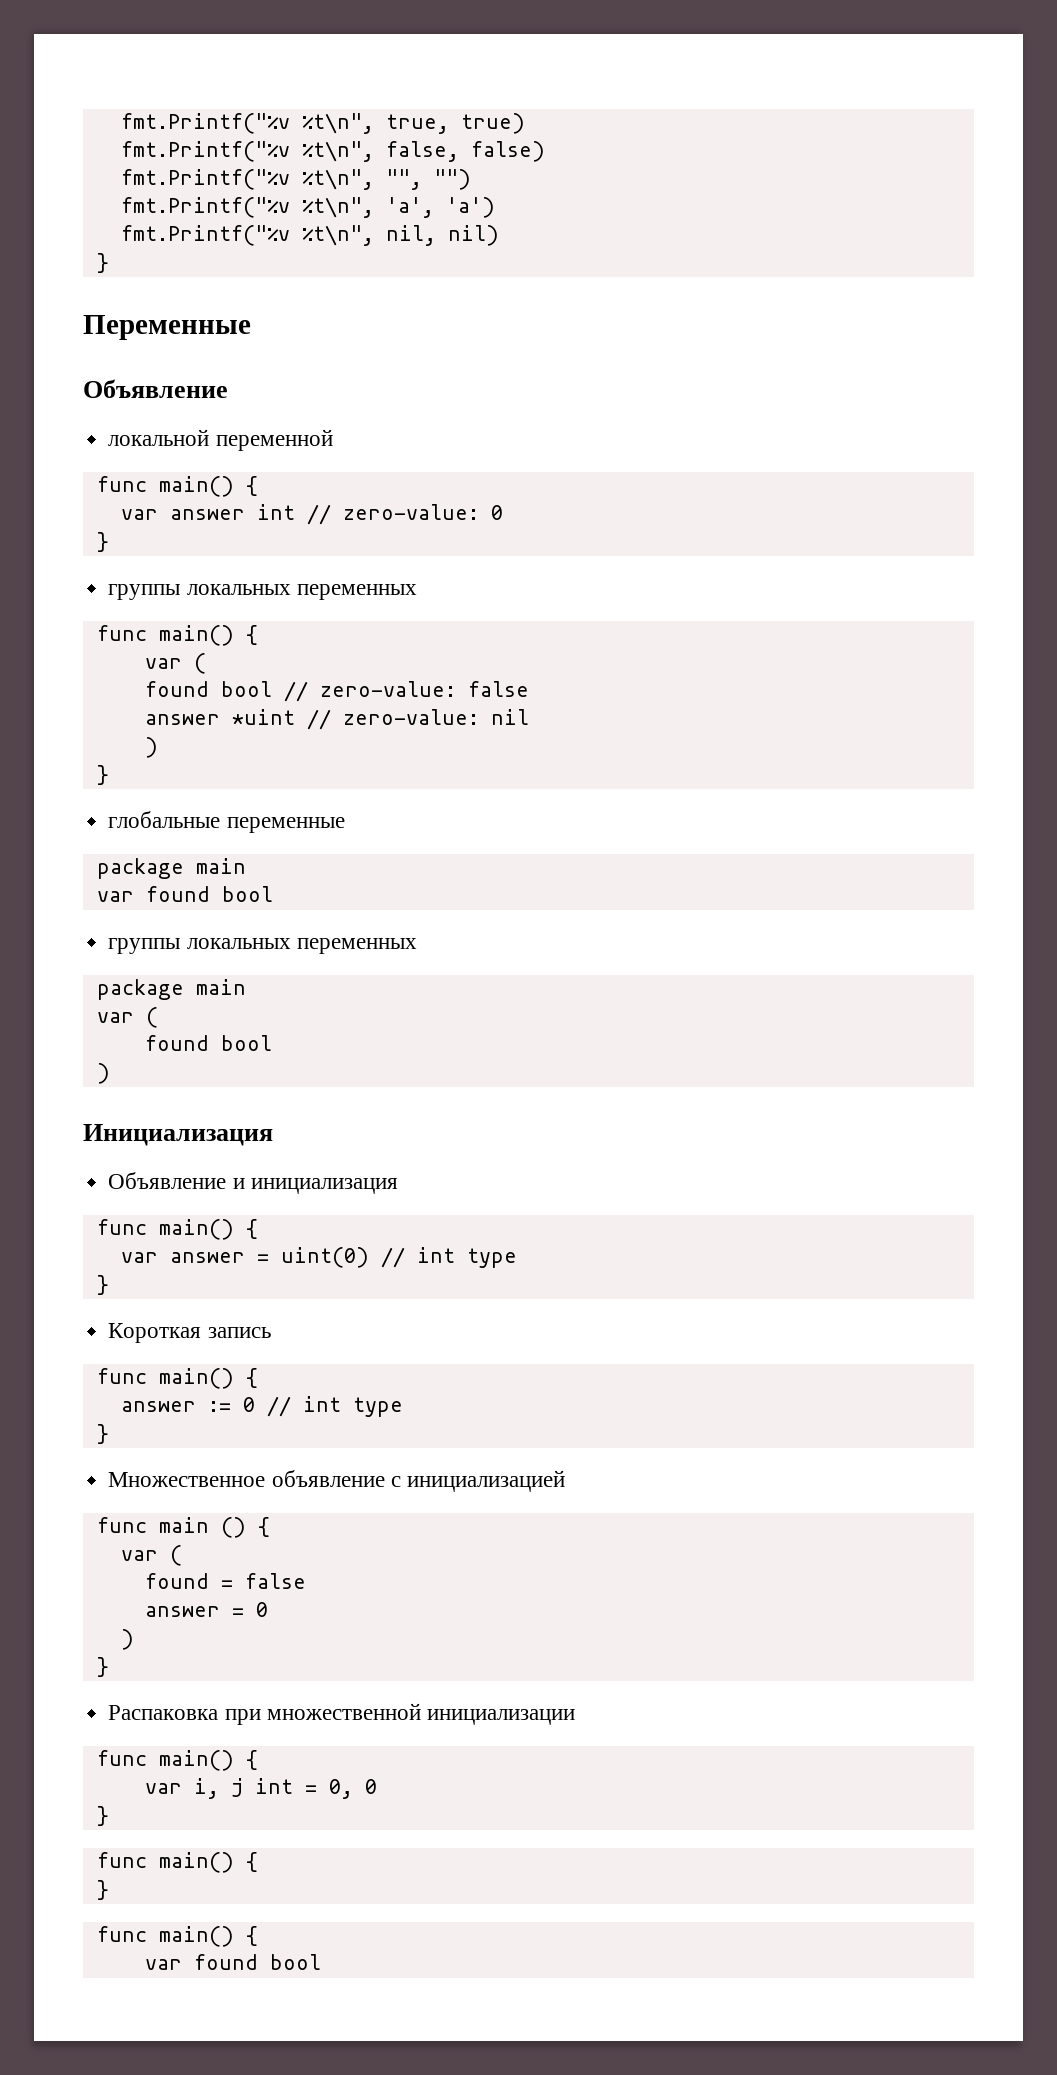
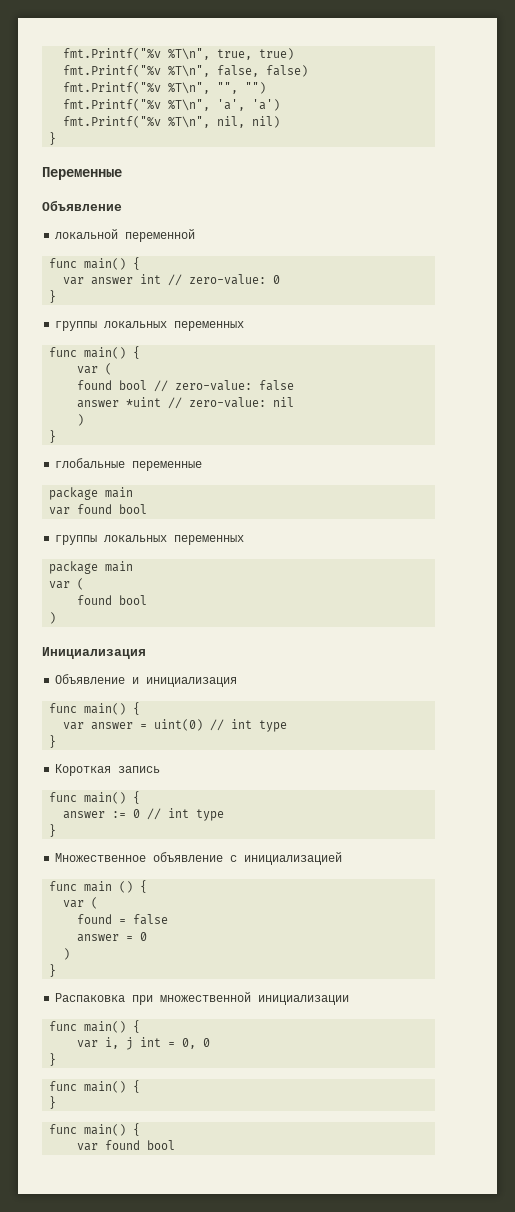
- fmt.Printf("%v %t\n", true, true)
+ fmt.Printf("%v %T\n", true, true)
- fmt.Printf("%v %t\n", false, false)
+ fmt.Printf("%v %T\n", false, false)
- fmt.Printf("%v %t\n", "", "")
+ fmt.Printf("%v %T\n", "", "")
- fmt.Printf("%v %t\n", 'a', 'a')
+ fmt.Printf("%v %T\n", 'a', 'a')
- fmt.Printf("%v %t\n", nil, nil)
+ fmt.Printf("%v %T\n", nil, nil)

